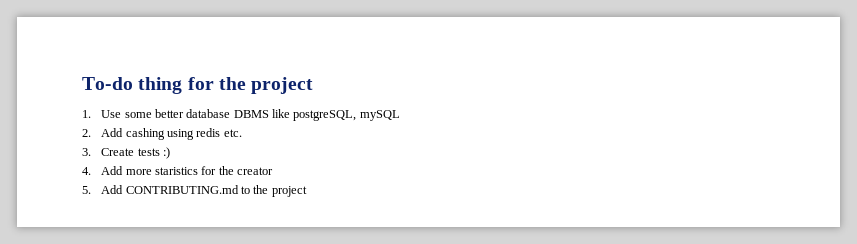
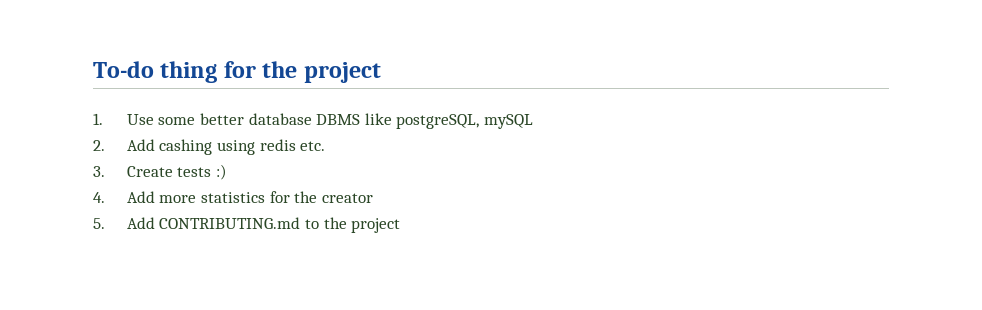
- 4. Add more staristics for the creator
+ 4. Add more statistics for the creator

